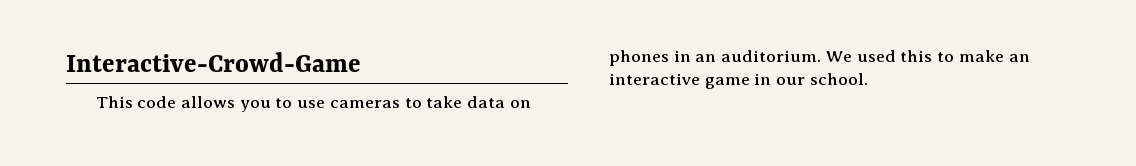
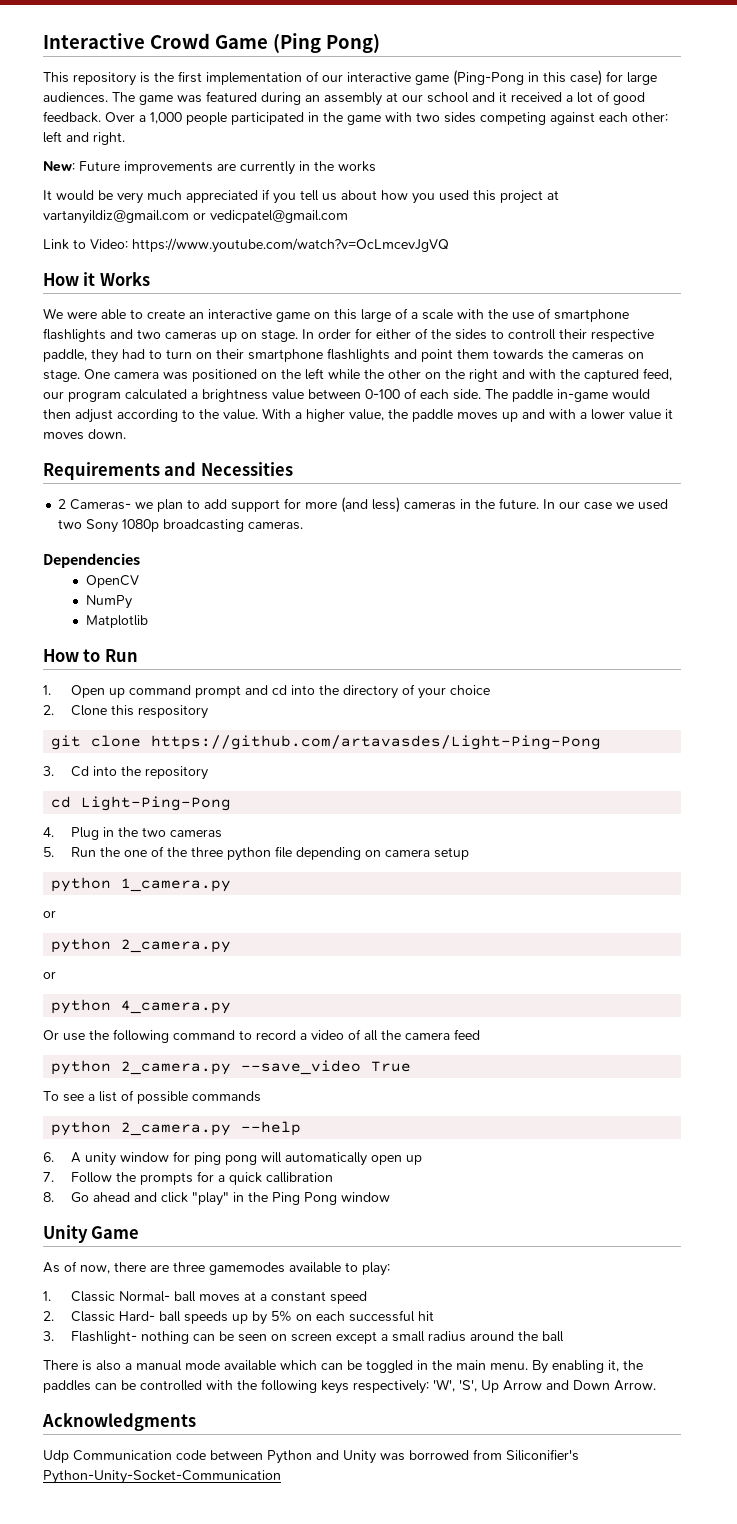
- Interactive-Crowd-Game
- This code allows you to use cameras to take data on phones in an auditorium. We used this to make an interactive game in our school.
+ Interactive Crowd Game (Ping Pong)
+ This repository is the first implementation of our interactive game (Ping-Pong in this case) for large audiences. The game was featured during an assembly at our school and it received a lot of good feedback. Over a 1,000 people participated in the game with two sides competing against each other: left and right.
+ New: Future improvements are currently in the works
+ It would be very much appreciated if you tell us about how you used this project at vartanyildiz@gmail.com or vedicpatel@gmail.com
+ Link to Video: https://www.youtube.com/watch?v=OcLmcevJgVQ
+ How it Works
+ We were able to create an interactive game on this large of a scale with the use of smartphone flashlights and two cameras up on stage. In order for either of the sides to controll their respective paddle, they had to turn on their smartphone flashlights and point them towards the cameras on stage. One camera was positioned on the left while the other on the right and with the captured feed, our program calculated a brightness value between 0-100 of each side. The paddle in-game would then adjust according to the value. With a higher value, the paddle moves up and with a lower value it moves down.
+ Requirements and Necessities
+ 2 Cameras- we plan to add support for more (and less) cameras in the future. In our case we used two Sony 1080p broadcasting cameras.
+ Dependencies
+ OpenCV
+ NumPy
+ Matplotlib
+ How to Run
+ 1. Open up command prompt and cd into the directory of your choice
+ 2. Clone this respository
+ git clone https://github.com/artavasdes/Light-Ping-Pong
+ 3. Cd into the repository
+ cd Light-Ping-Pong
+ 4. Plug in the two cameras
+ 5. Run the one of the three python file depending on camera setup
+ python 1_camera.py
+ or
+ python 2_camera.py
+ or
+ python 4_camera.py
+ Or use the following command to record a video of all the camera feed
+ python 2_camera.py --save_video True
+ To see a list of possible commands
+ python 2_camera.py --help
+ 6. A unity window for ping pong will automatically open up
+ 7. Follow the prompts for a quick callibration
+ 8. Go ahead and click "play" in the Ping Pong window
+ Unity Game
+ As of now, there are three gamemodes available to play:
+ 1. Classic Normal- ball moves at a constant speed
+ 2. Classic Hard- ball speeds up by 5% on each successful hit
+ 3. Flashlight- nothing can be seen on screen except a small radius around the ball
+ There is also a manual mode available which can be toggled in the main menu. By enabling it, the paddles can be controlled with the following keys respectively: 'W', 'S', Up Arrow and Down Arrow.
+ Acknowledgments
+ Udp Communication code between Python and Unity was borrowed from Siliconifier's Python-Unity-Socket-Communication

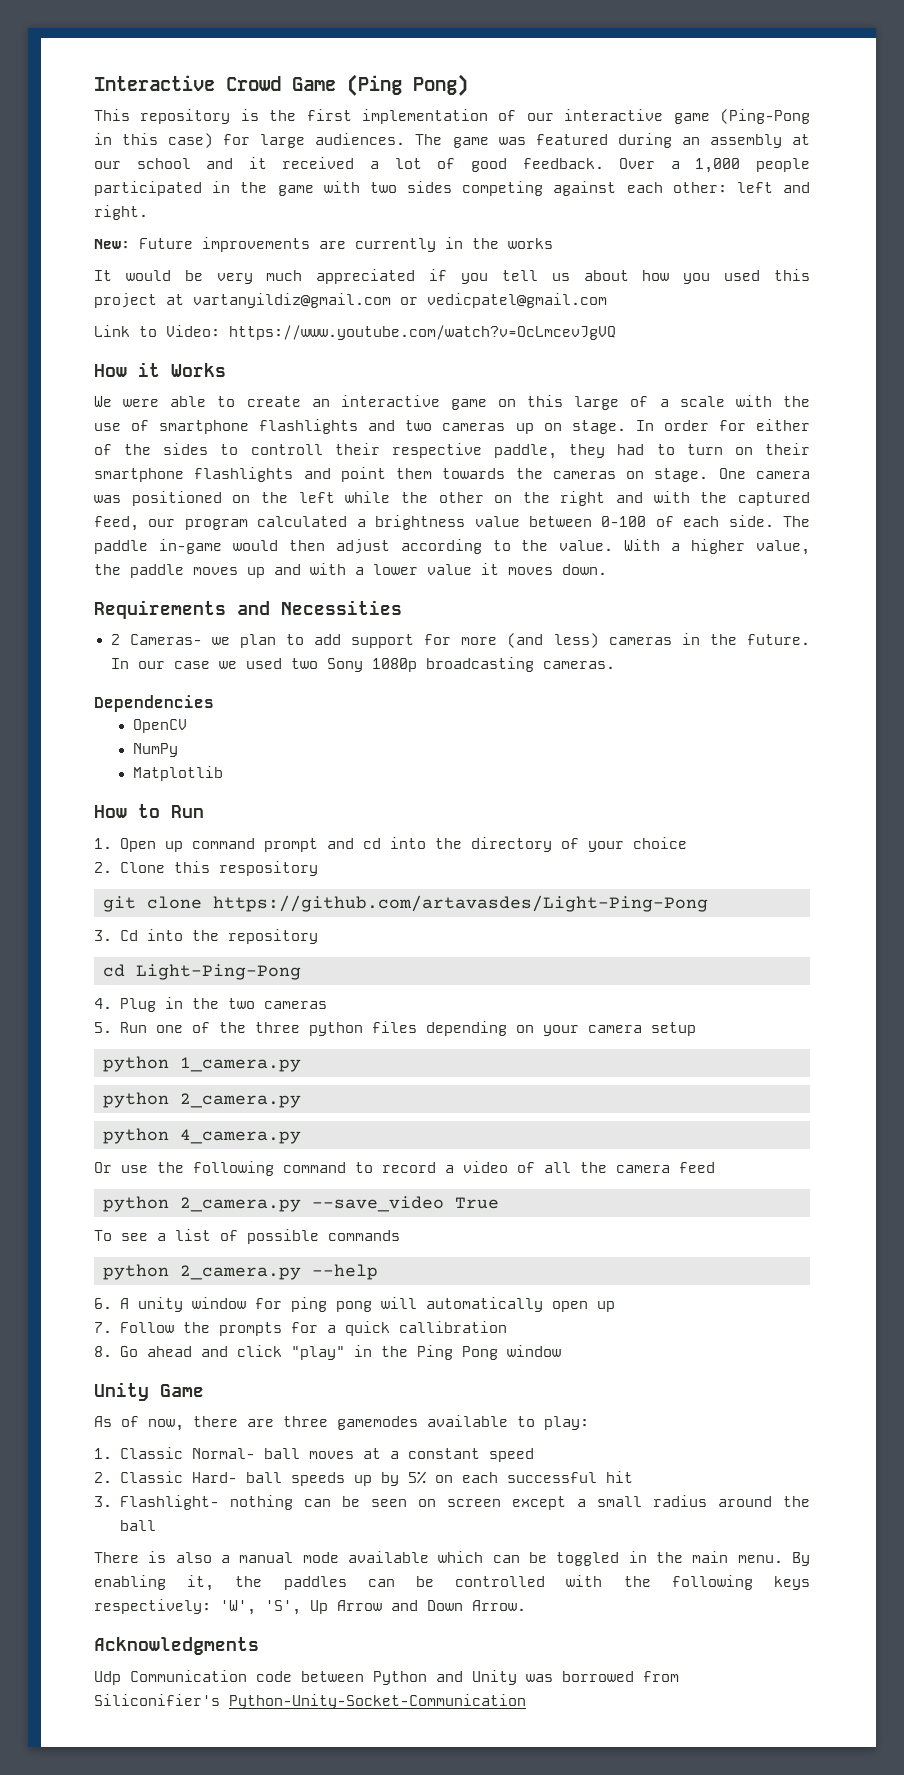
- 5. Run the one of the three python file depending on camera setup
+ 5. Run one of the three python files depending on your camera setup
  python 1_camera.py
- or
  python 2_camera.py
- or

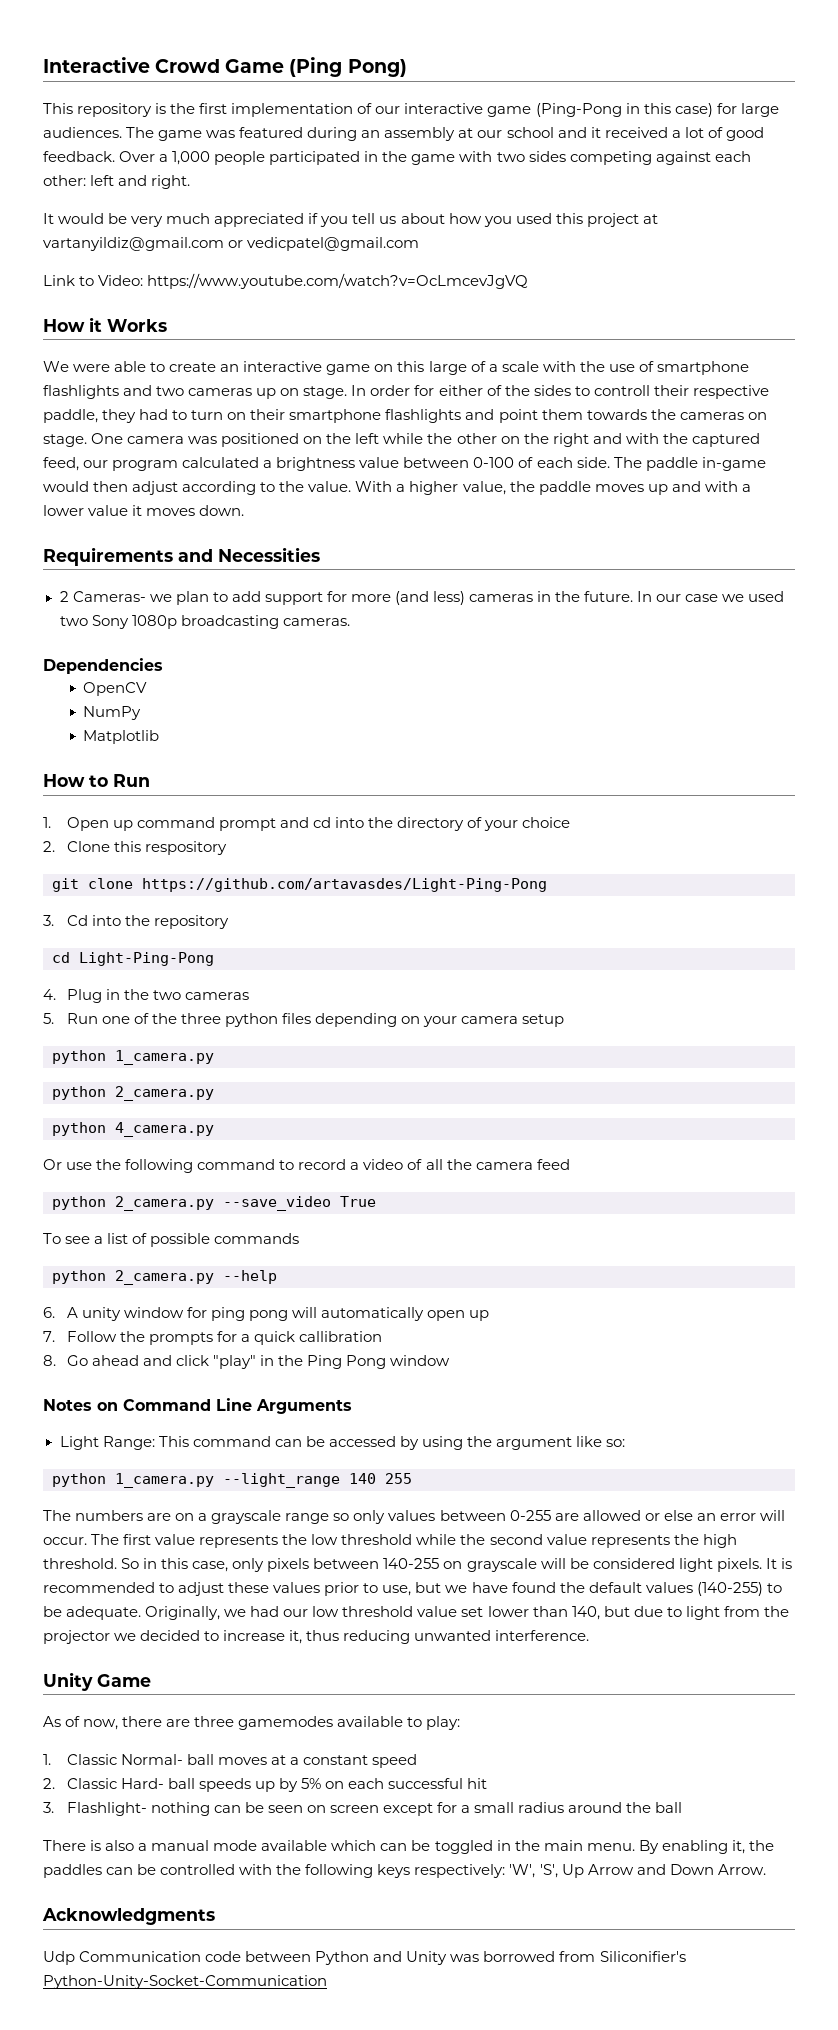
- New: Future improvements are currently in the works
+ Notes on Command Line Arguments
+ Light Range: This command can be accessed by using the argument like so:
+ python 1_camera.py --light_range 140 255
+ The numbers are on a grayscale range so only values between 0-255 are allowed or else an error will occur. The first value represents the low threshold while the second value represents the high threshold. So in this case, only pixels between 140-255 on grayscale will be considered light pixels. It is recommended to adjust these values prior to use, but we have found the default values (140-255) to be adequate. Originally, we had our low threshold value set lower than 140, but due to light from the projector we decided to increase it, thus reducing unwanted interference.
- 3. Flashlight- nothing can be seen on screen except a small radius around the ball
+ 3. Flashlight- nothing can be seen on screen except for a small radius around the ball

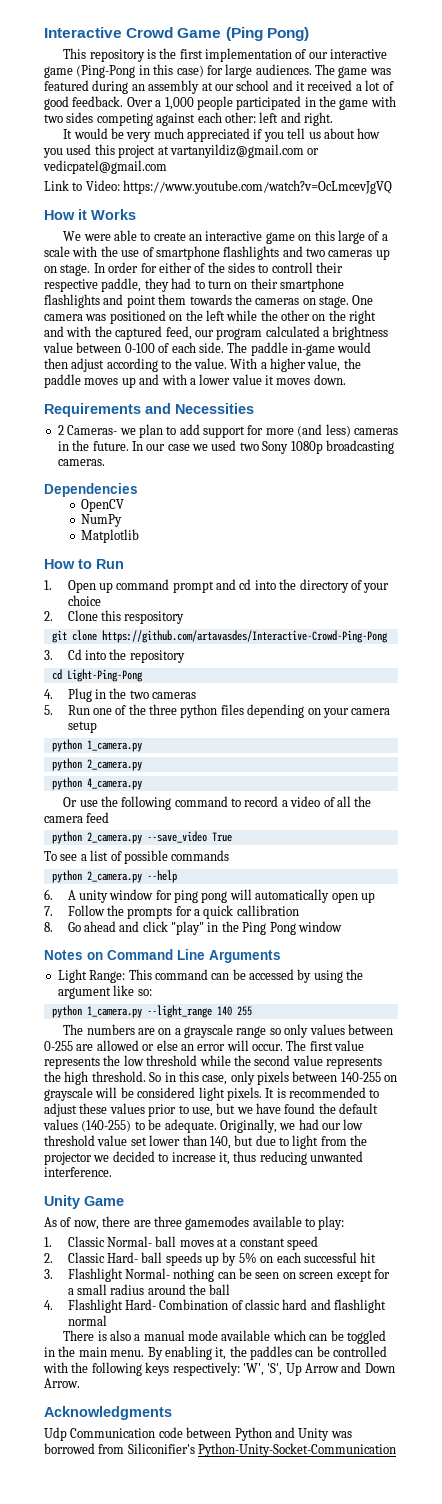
- git clone https://github.com/artavasdes/Light-Ping-Pong
+ git clone https://github.com/artavasdes/Interactive-Crowd-Ping-Pong
- 3. Flashlight- nothing can be seen on screen except for a small radius around the ball
+ 3. Flashlight Normal- nothing can be seen on screen except for a small radius around the ball
+ 4. Flashlight Hard- Combination of classic hard and flashlight normal

